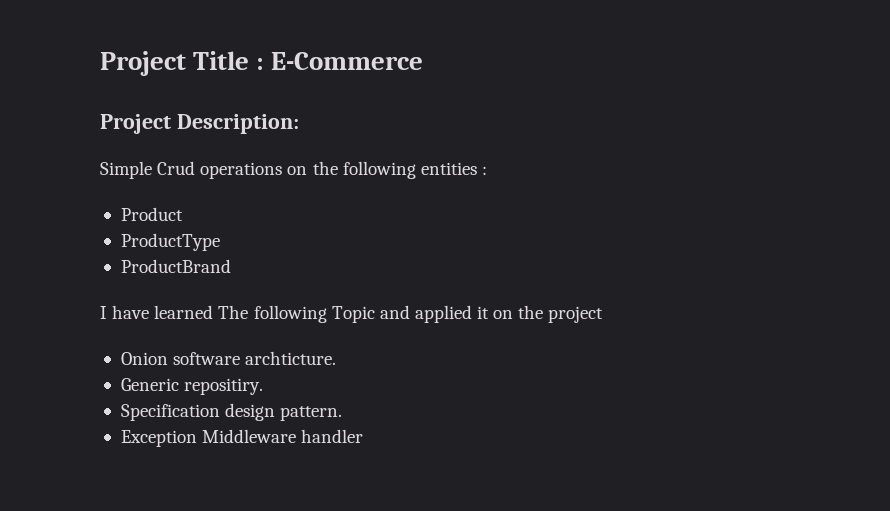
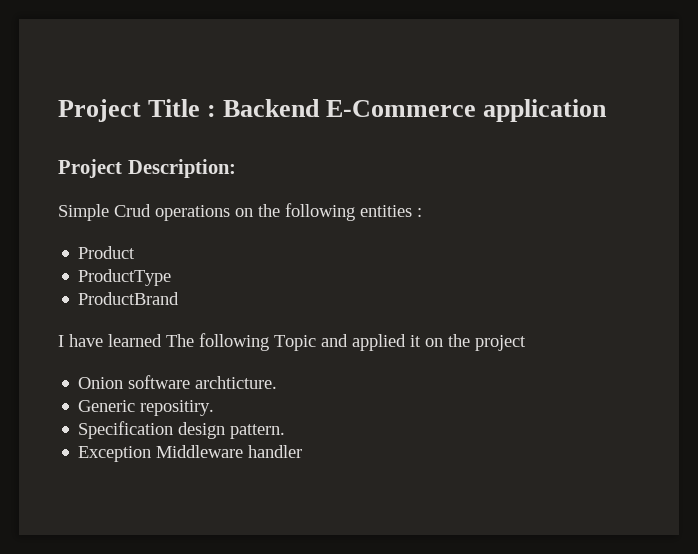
- Project Title : E-Commerce
+ Project Title : Backend E-Commerce application

